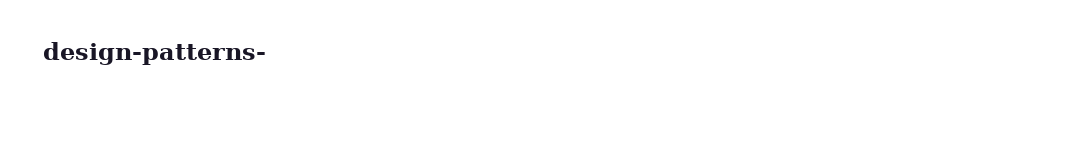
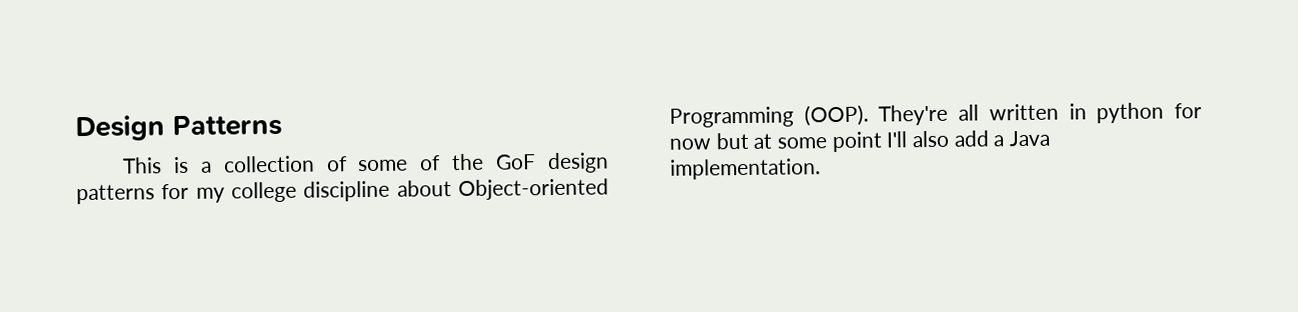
- design-patterns-
+ Design Patterns
+ This is a collection of some of the GoF design patterns for my college discipline about Object-oriented Programming (OOP). They're all written in python for now but at some point I'll also add a Java implementation.

